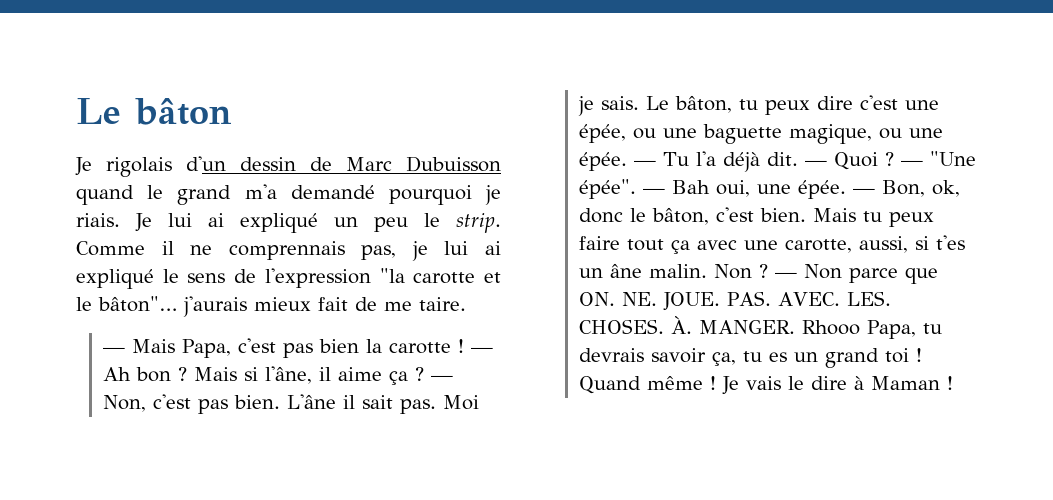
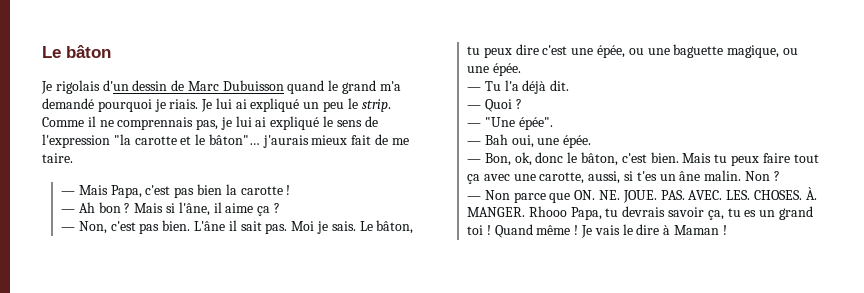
- — Mais Papa, c'est pas bien la carotte ! — Ah bon ?
+ — Mais Papa, c'est pas bien la carotte !
+ — Ah bon ?
- Mais si l'âne, il aime ça ? — Non, c'est pas bien.
+ Mais si l'âne, il aime ça ?
+ — Non, c'est pas bien.
- Le bâton, tu peux dire c'est une épée, ou une baguette magique, ou une épée. — Tu l'a déjà dit. — Quoi ? — "Une épée". — Bah oui, une épée. — Bon, ok, donc le bâton, c'est bien.
+ Le bâton, tu peux dire c'est une épée, ou une baguette magique, ou une épée.
+ — Tu l'a déjà dit.
+ — Quoi ?
+ — "Une épée".
+ — Bah oui, une épée.
+ — Bon, ok, donc le bâton, c'est bien.
- Non ? — Non parce que ON. NE. JOUE.
+ Non ?
+ — Non parce que ON. NE. JOUE.

